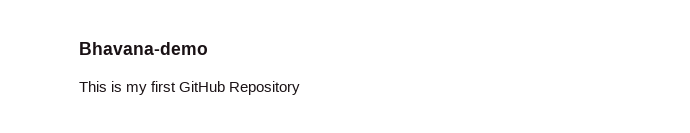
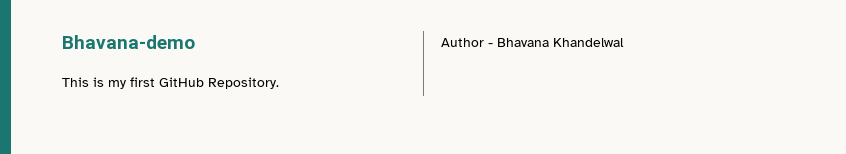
- This is my first GitHub Repository
+ This is my first GitHub Repository.
+ Author - Bhavana Khandelwal

